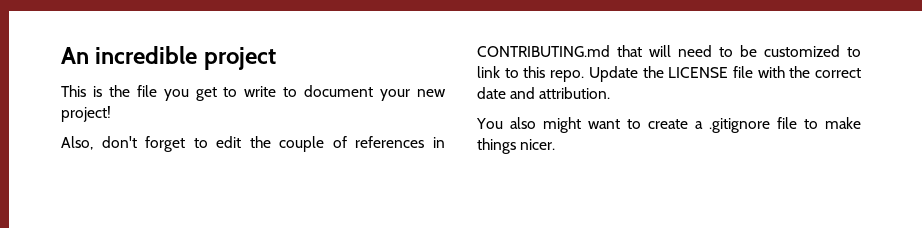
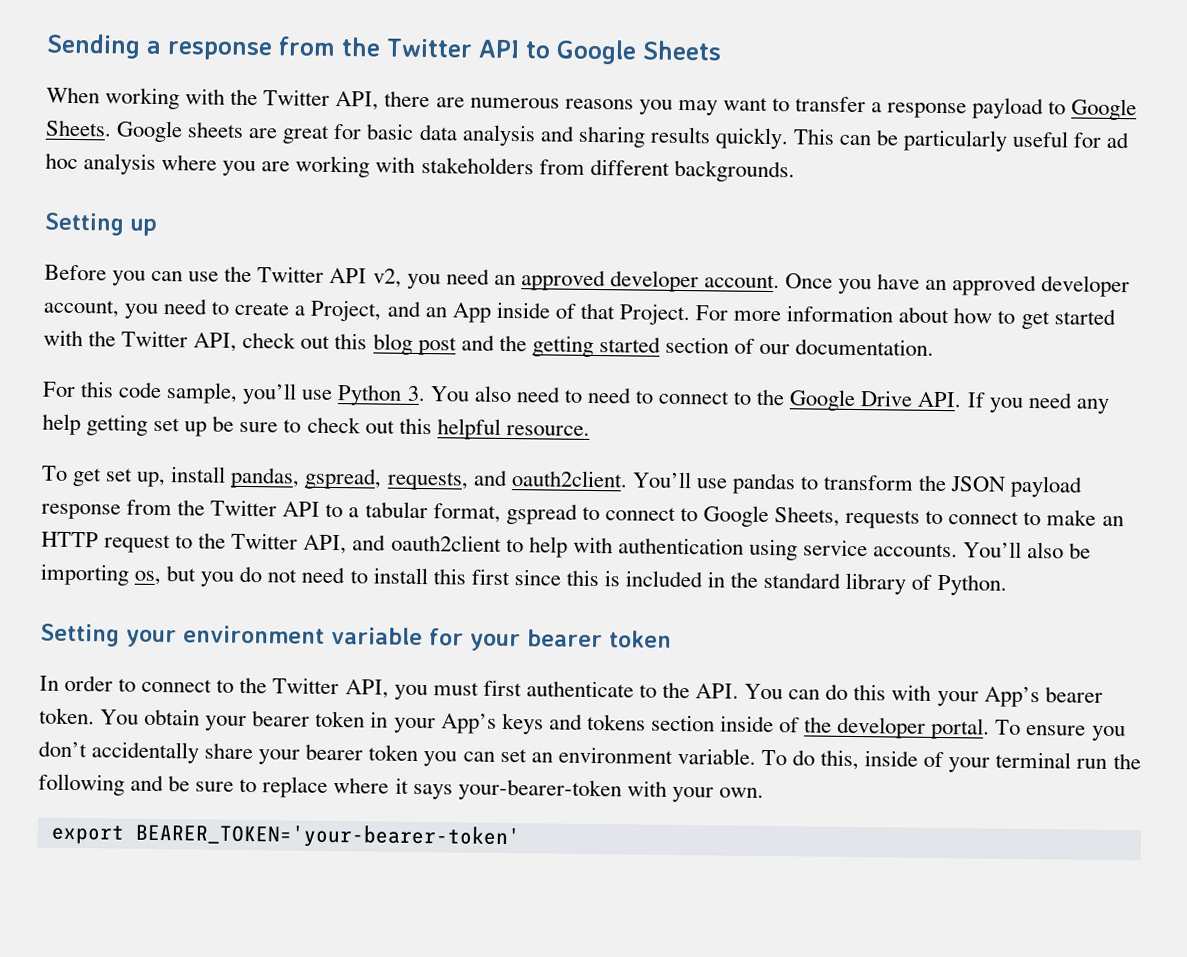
- An incredible project
- This is the file you get to write to document your new project!
- Also, don't forget to edit the couple of references in CONTRIBUTING.md that will need to be customized to link to this repo. Update the LICENSE file with the correct date and attribution.
- You also might want to create a .gitignore file to make things nicer.
+ Sending a response from the Twitter API to Google Sheets
+ When working with the Twitter API, there are numerous reasons you may want to transfer a response payload to Google Sheets. Google sheets are great for basic data analysis and sharing results quickly. This can be particularly useful for ad hoc analysis where you are working with stakeholders from different backgrounds.
+ Setting up
+ Before you can use the Twitter API v2, you need an approved developer account. Once you have an approved developer account, you need to create a Project, and an App inside of that Project. For more information about how to get started with the Twitter API, check out this blog post and the getting started section of our documentation.
+ For this code sample, you’ll use Python 3. You also need to need to connect to the Google Drive API. If you need any help getting set up be sure to check out this helpful resource.
+ To get set up, install pandas, gspread, requests, and oauth2client. You’ll use pandas to transform the JSON payload response from the Twitter API to a tabular format, gspread to connect to Google Sheets, requests to connect to make an HTTP request to the Twitter API, and oauth2client to help with authentication using service accounts. You’ll also be importing os, but you do not need to install this first since this is included in the standard library of Python.
+ Setting your environment variable for your bearer token
+ In order to connect to the Twitter API, you must first authenticate to the API. You can do this with your App’s bearer token. You obtain your bearer token in your App’s keys and tokens section inside of the developer portal. To ensure you don’t accidentally share your bearer token you can set an environment variable. To do this, inside of your terminal run the following and be sure to replace where it says your-bearer-token with your own.
+ export BEARER_TOKEN='your-bearer-token'

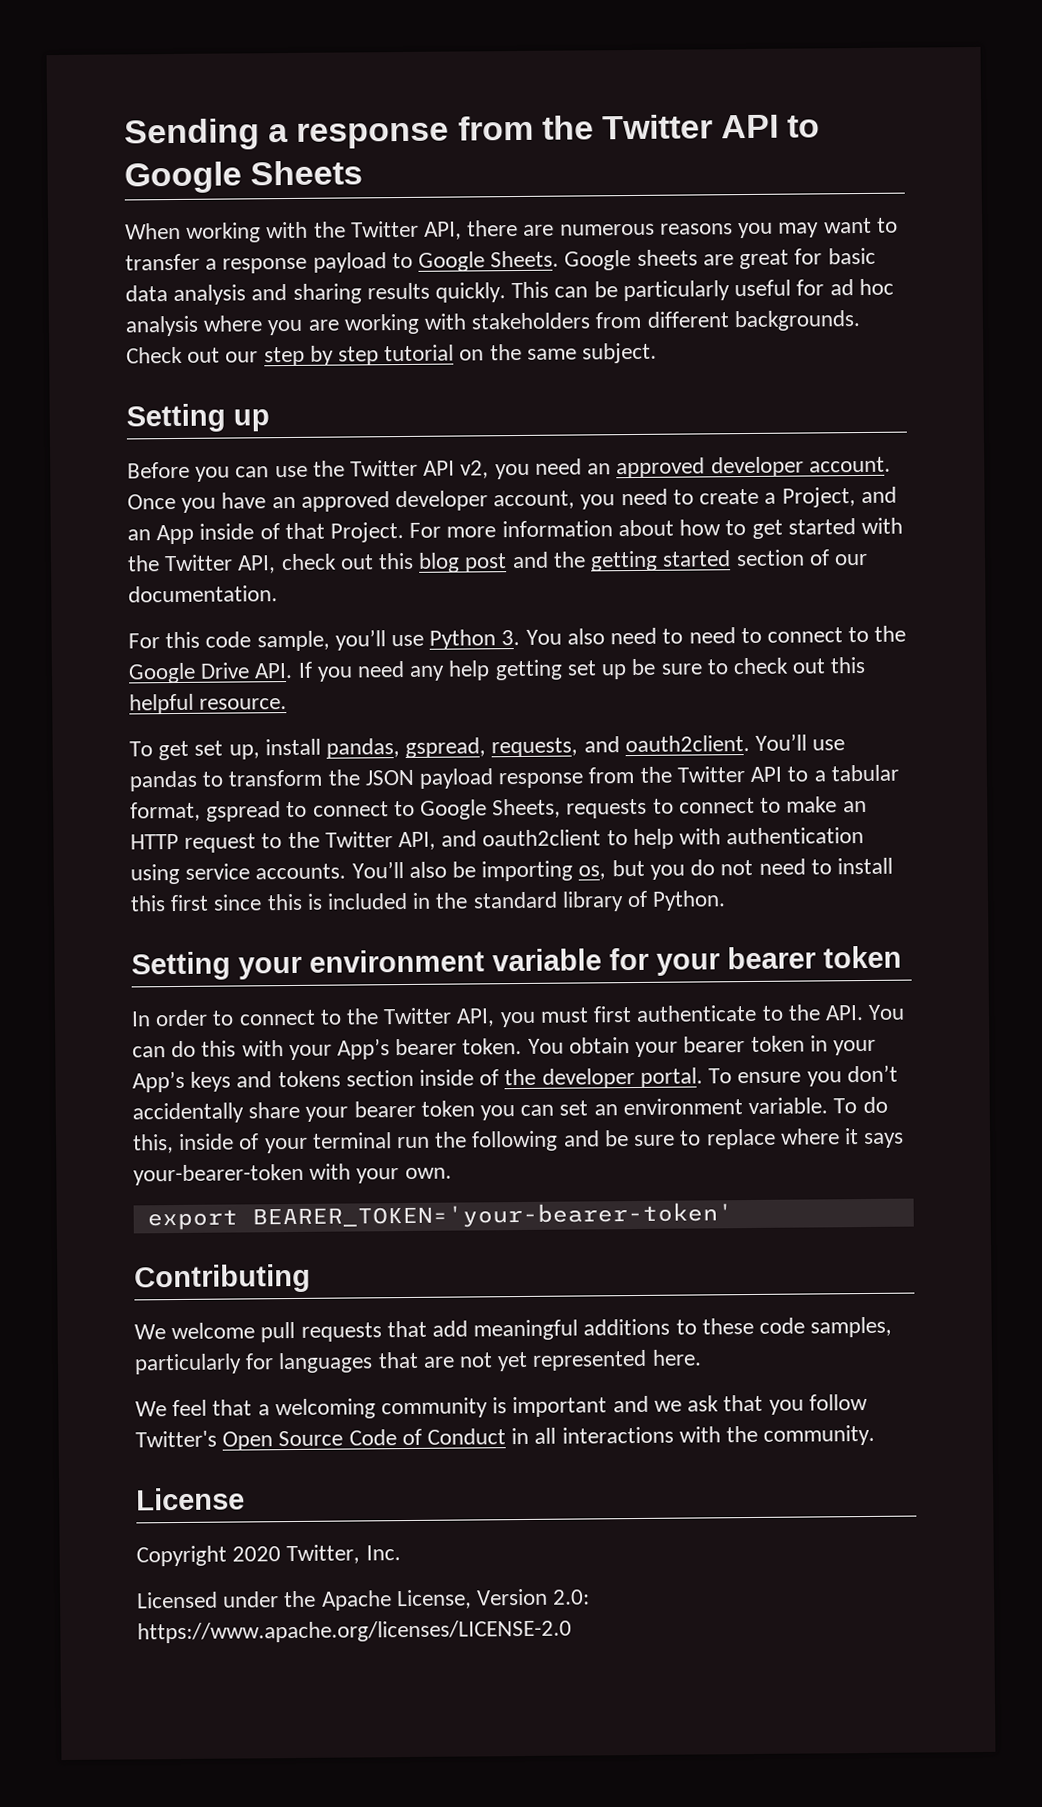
+ Check out our step by step tutorial on the same subject.
+ Contributing
+ We welcome pull requests that add meaningful additions to these code samples, particularly for languages that are not yet represented here.
+ We feel that a welcoming community is important and we ask that you follow Twitter's Open Source Code of Conduct in all interactions with the community.
+ License
+ Copyright 2020 Twitter, Inc.
+ Licensed under the Apache License, Version 2.0: https://www.apache.org/licenses/LICENSE-2.0

